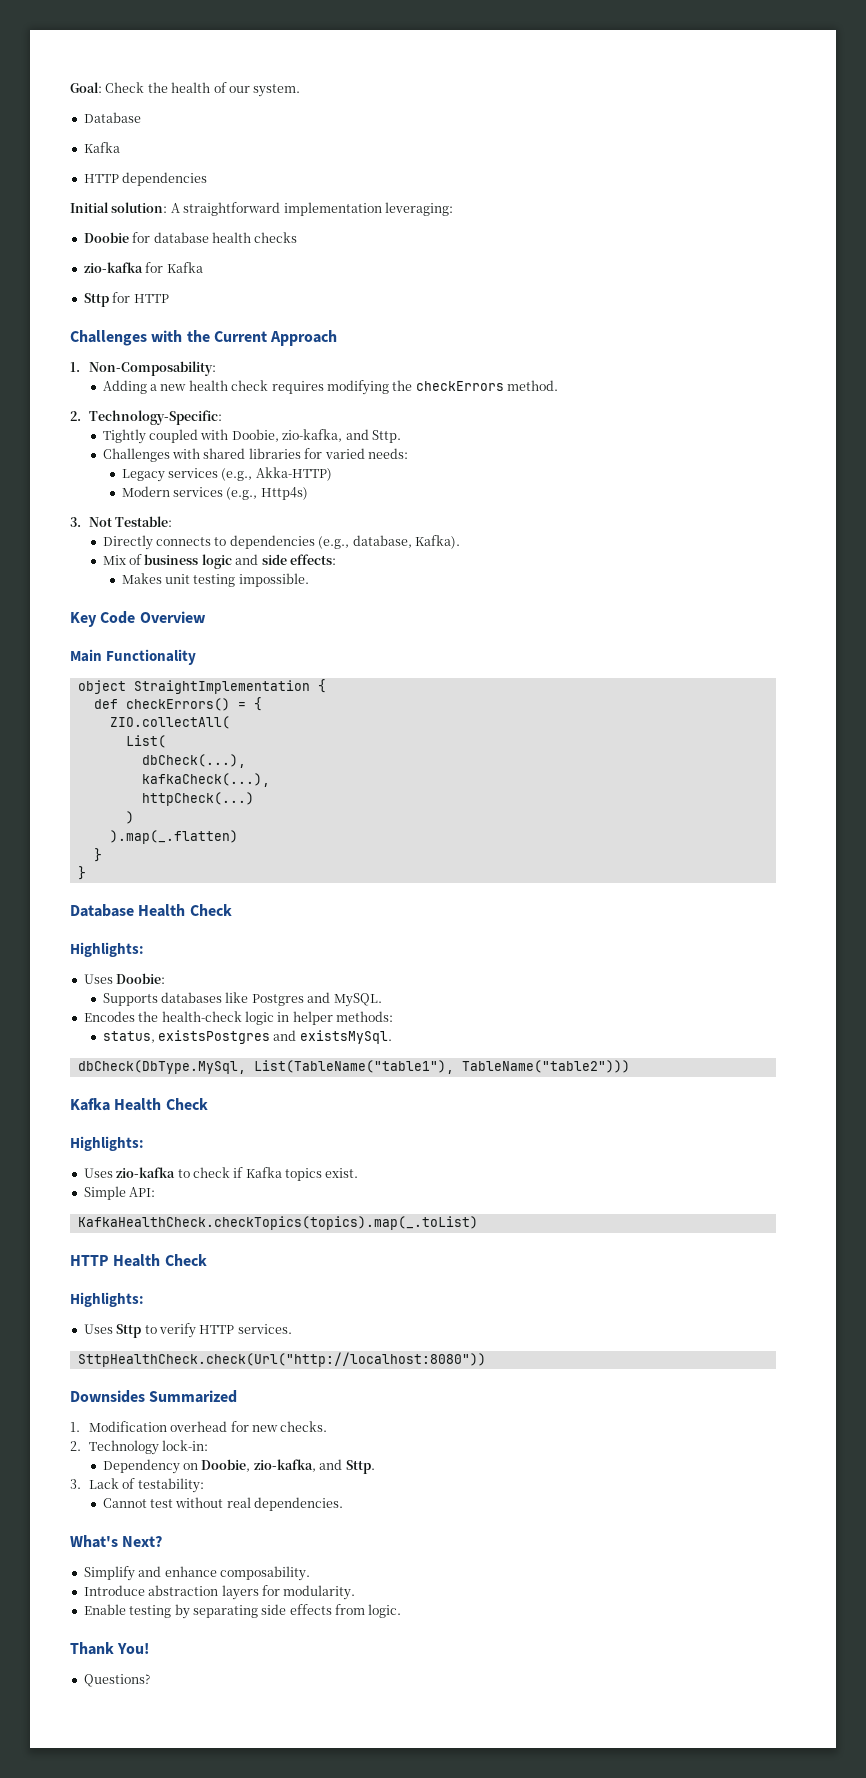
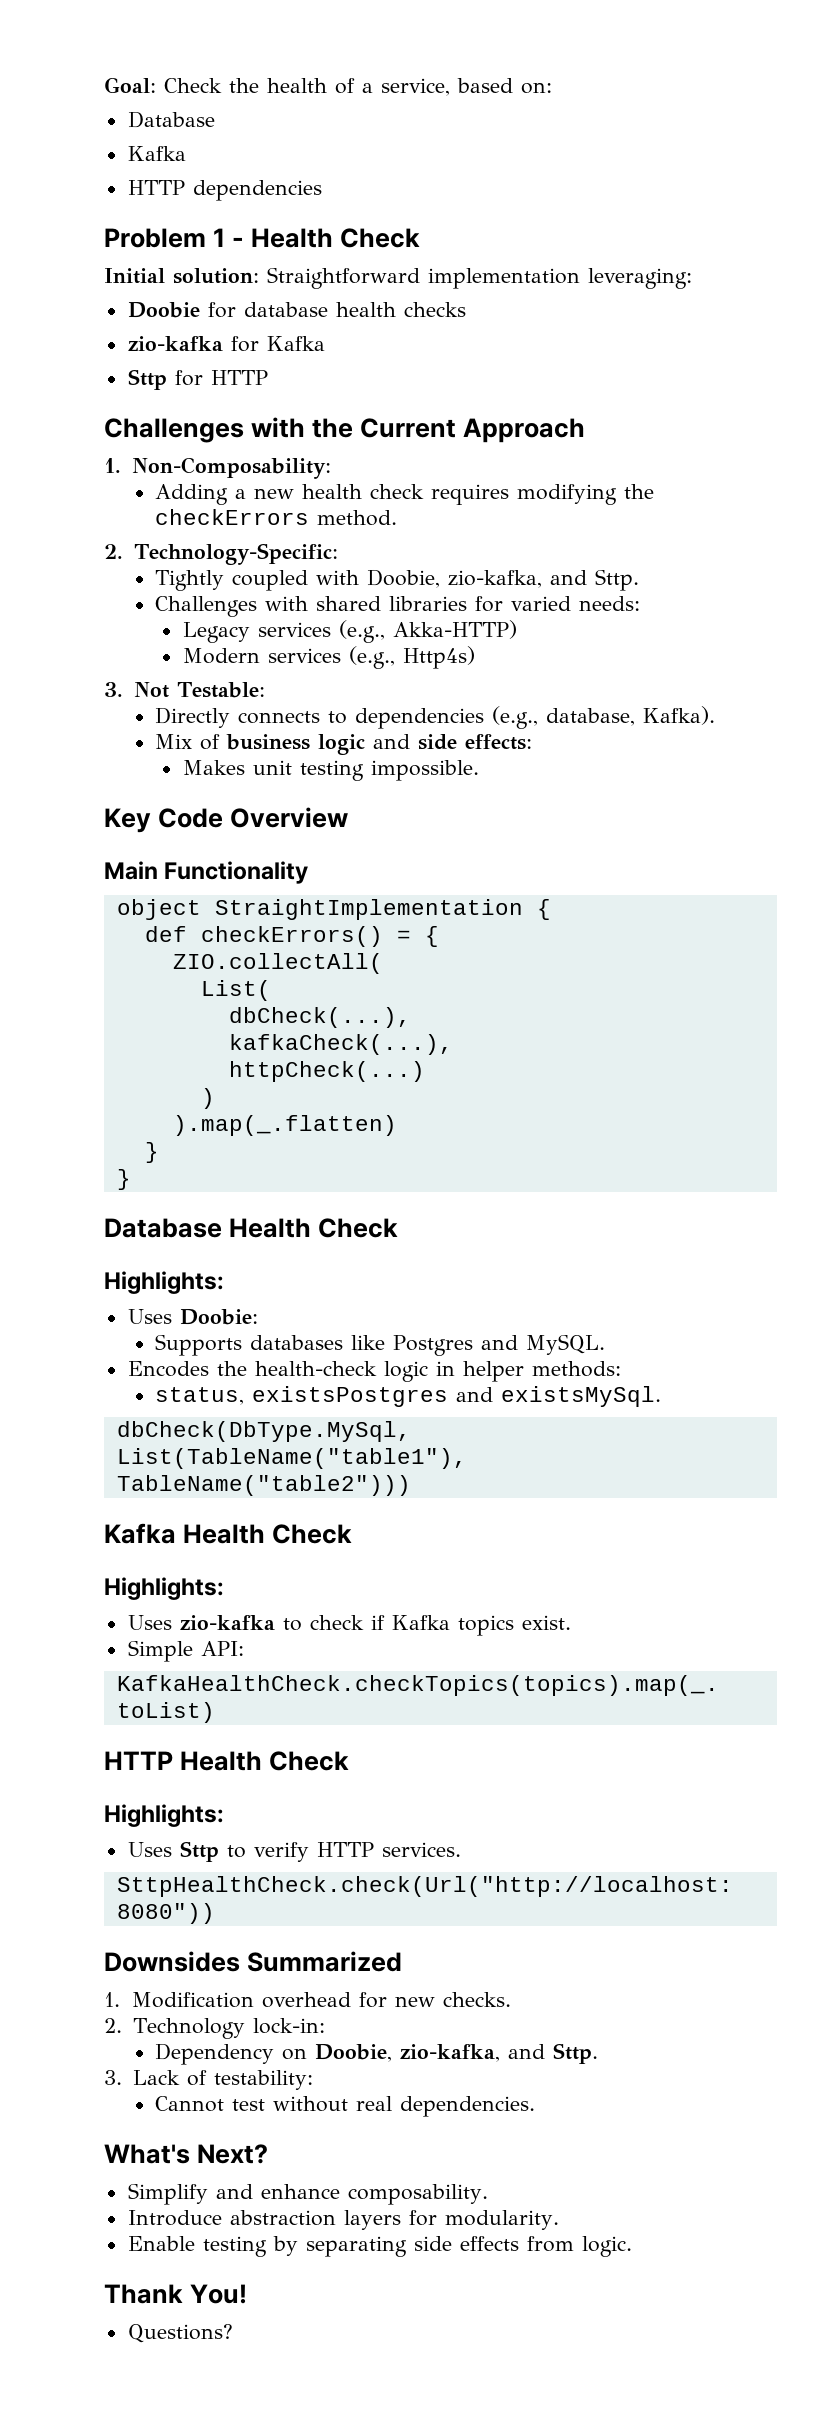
- Goal: Check the health of our system.
+ Goal: Check the health of a service, based on:
+ Problem 1 - Health Check
- Initial solution: A straightforward implementation leveraging:
+ Initial solution: Straightforward implementation leveraging:

